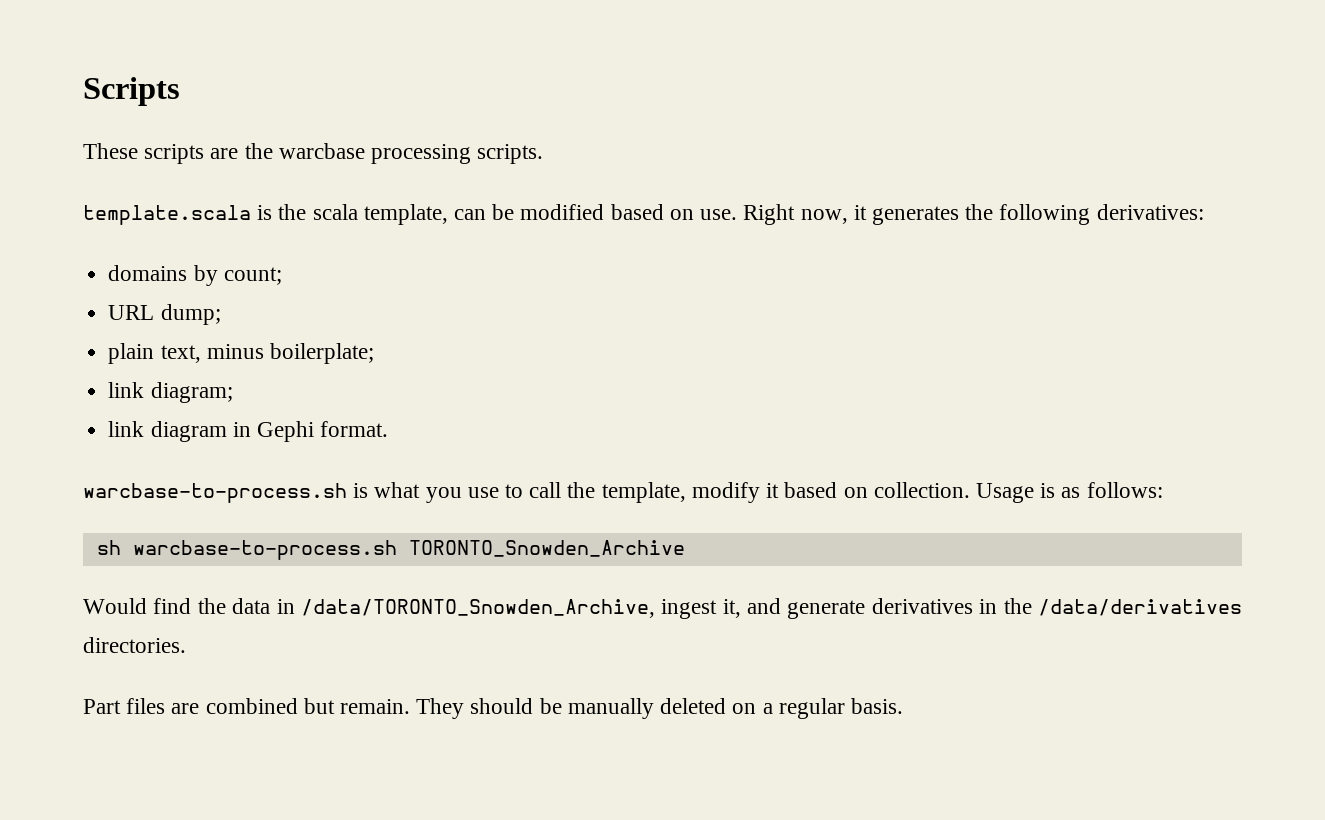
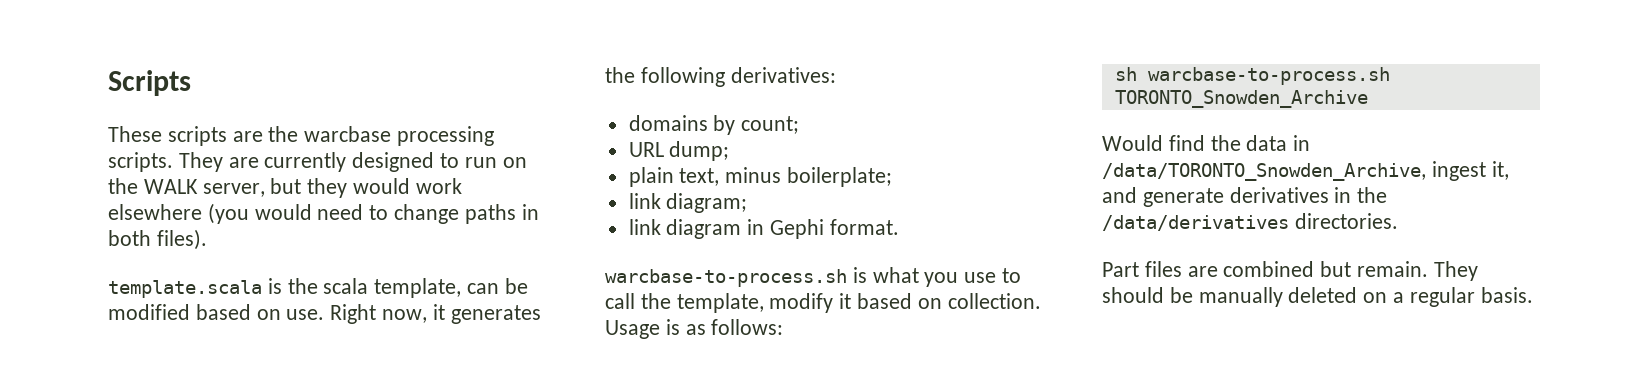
+ They are currently designed to run on the WALK server, but they would work elsewhere (you would need to change paths in both files).

